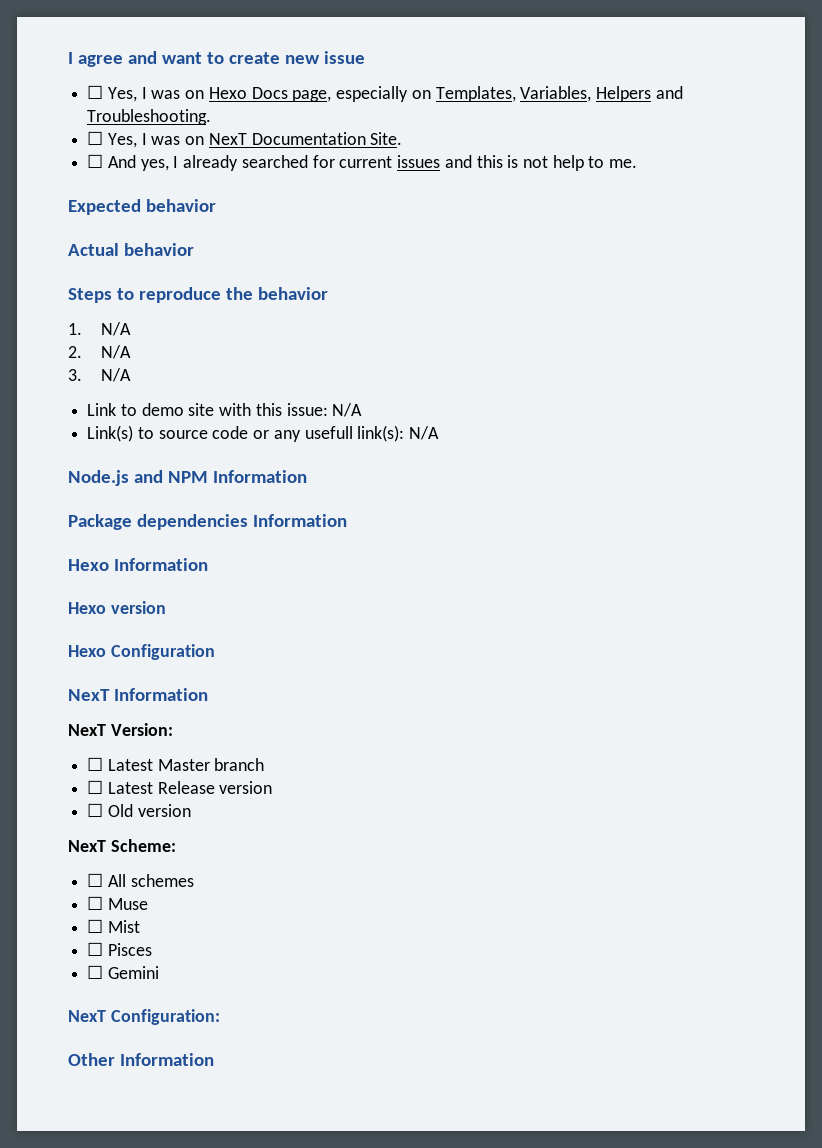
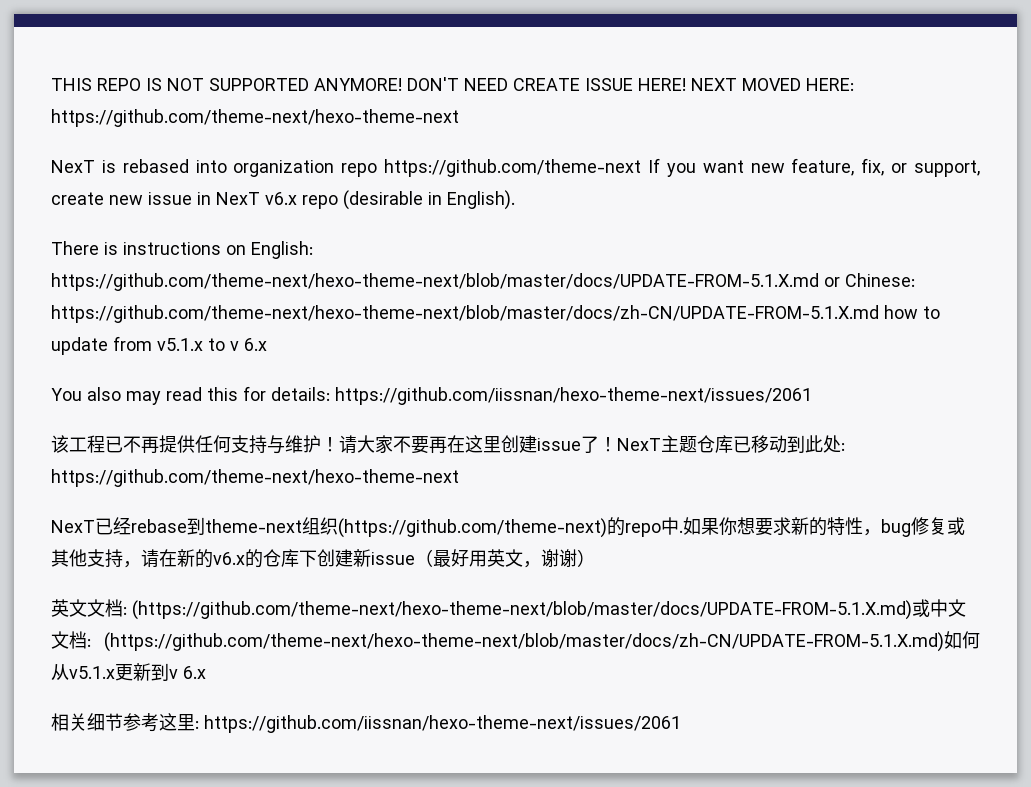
- I agree and want to create new issue
- ☐ Yes, I was on Hexo Docs page, especially on Templates, Variables, Helpers and Troubleshooting.
- ☐ Yes, I was on NexT Documentation Site.
- ☐ And yes, I already searched for current issues and this is not help to me.
- Expected behavior
- Actual behavior
- Steps to reproduce the behavior
- 1. N/A
- 2. N/A
- 3. N/A
- Link to demo site with this issue: N/A
- Link(s) to source code or any usefull link(s): N/A
- Node.js and NPM Information
- Package dependencies Information
- Hexo Information
- Hexo version
- Hexo Configuration
- NexT Information
- NexT Version:
- ☐ Latest Master branch
- ☐ Latest Release version
- ☐ Old version
- NexT Scheme:
- ☐ All schemes
- ☐ Muse
- ☐ Mist
- ☐ Pisces
- ☐ Gemini
- NexT Configuration:
- Other Information
+ THIS REPO IS NOT SUPPORTED ANYMORE! DON'T NEED CREATE ISSUE HERE! NEXT MOVED HERE: https://github.com/theme-next/hexo-theme-next
+ NexT is rebased into organization repo https://github.com/theme-next If you want new feature, fix, or support, create new issue in NexT v6.x repo (desirable in English).
+ There is instructions on English: https://github.com/theme-next/hexo-theme-next/blob/master/docs/UPDATE-FROM-5.1.X.md or Chinese: https://github.com/theme-next/hexo-theme-next/blob/master/docs/zh-CN/UPDATE-FROM-5.1.X.md how to update from v5.1.x to v 6.x
+ You also may read this for details: https://github.com/iissnan/hexo-theme-next/issues/2061
+ 该工程已不再提供任何支持与维护！请大家不要再在这里创建issue了！NexT主题仓库已移动到此处: https://github.com/theme-next/hexo-theme-next
+ NexT已经rebase到theme-next组织(https://github.com/theme-next)的repo中.如果你想要求新的特性，bug修复或其他支持，请在新的v6.x的仓库下创建新issue（最好用英文，谢谢）
+ 英文文档: (https://github.com/theme-next/hexo-theme-next/blob/master/docs/UPDATE-FROM-5.1.X.md)或中文文档: (https://github.com/theme-next/hexo-theme-next/blob/master/docs/zh-CN/UPDATE-FROM-5.1.X.md)如何从v5.1.x更新到v 6.x
+ 相关细节参考这里: https://github.com/iissnan/hexo-theme-next/issues/2061

